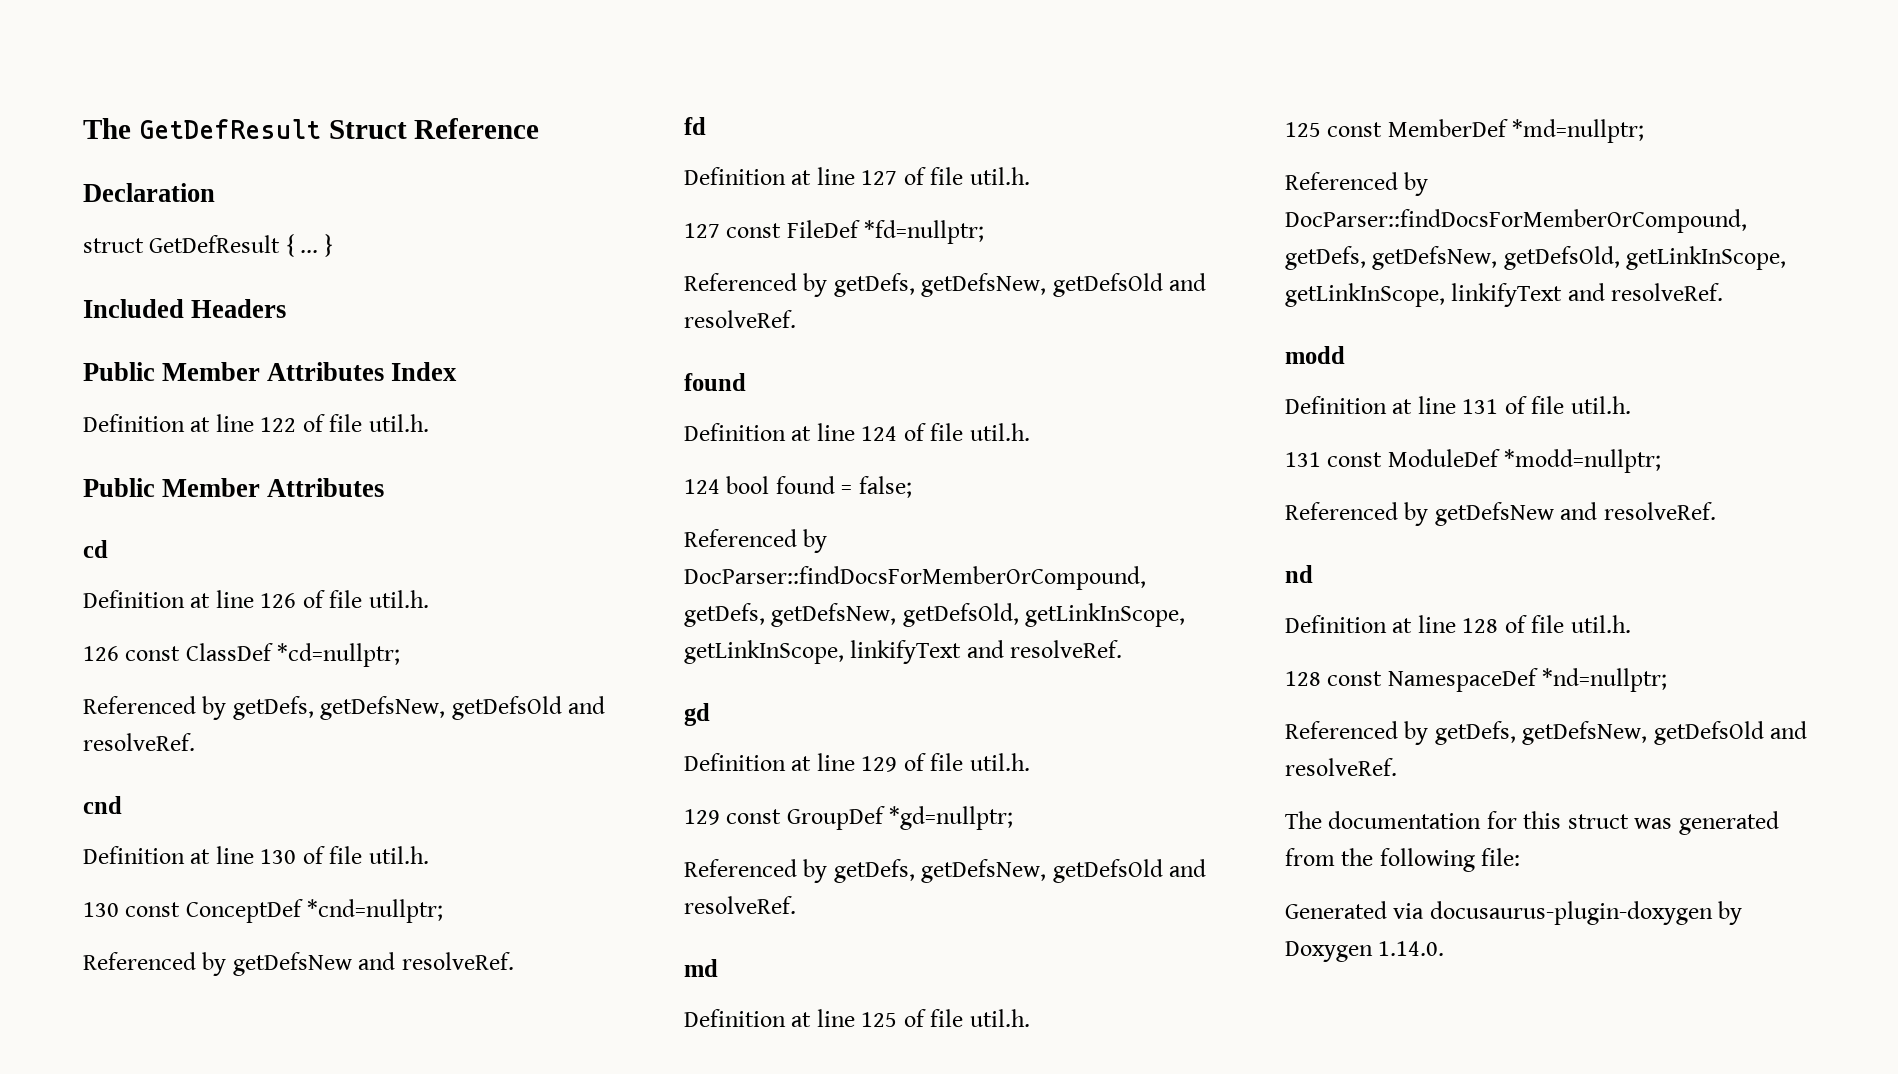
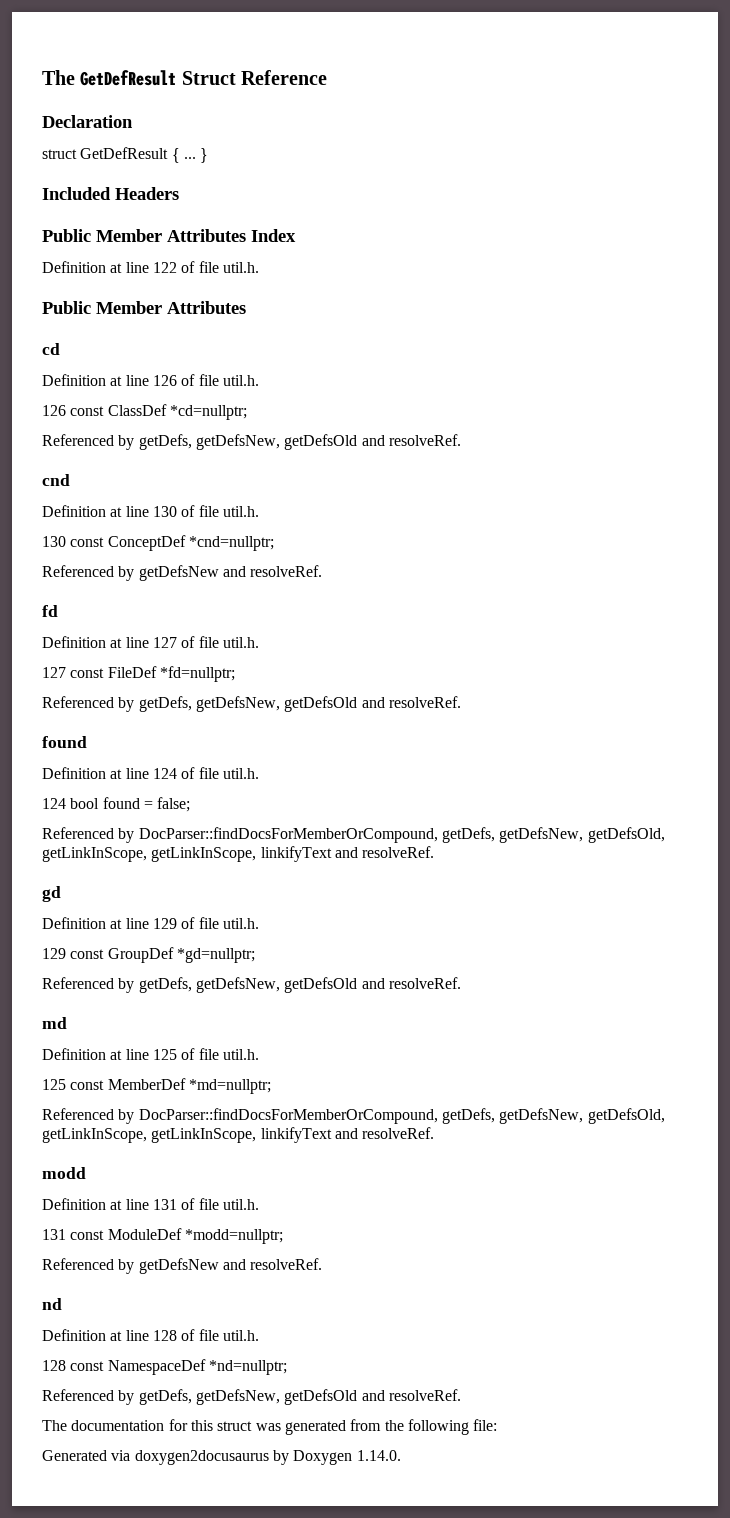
- Generated via docusaurus-plugin-doxygen by Doxygen 1.14.0.
+ Generated via doxygen2docusaurus by Doxygen 1.14.0.

